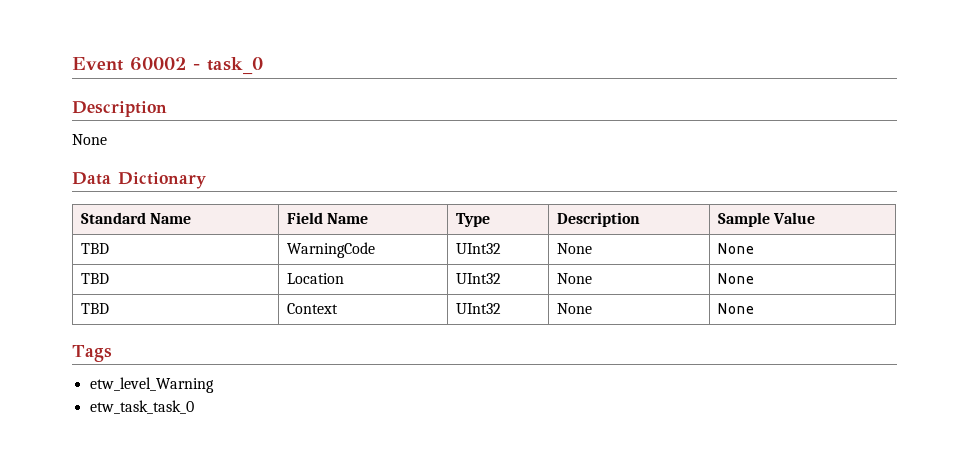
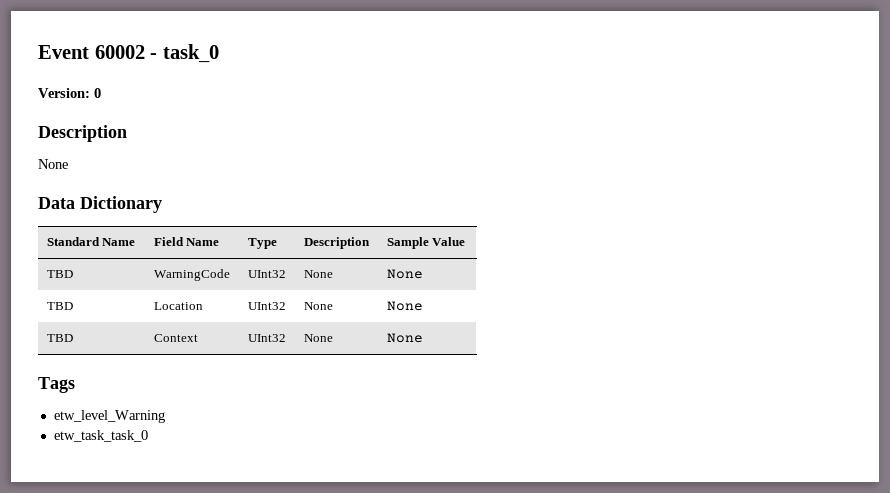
+ Version: 0

